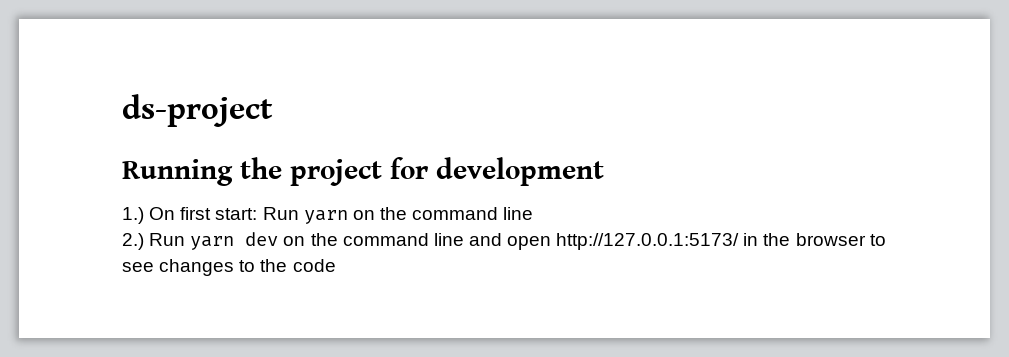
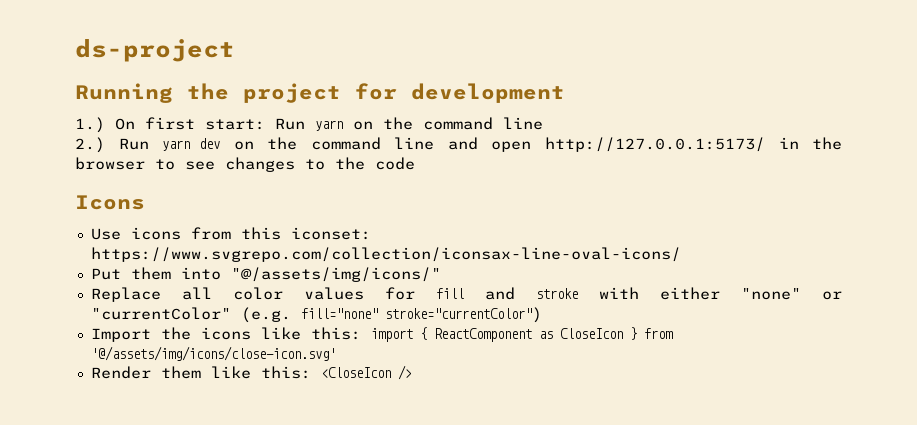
+ Icons
+ Use icons from this iconset: https://www.svgrepo.com/collection/iconsax-line-oval-icons/
+ Put them into "@/assets/img/icons/"
+ Replace all color values for fill and stroke with either "none" or "currentColor" (e.g. fill="none" stroke="currentColor")
+ Import the icons like this: import { ReactComponent as CloseIcon } from '@/assets/img/icons/close-icon.svg'
+ Render them like this: <CloseIcon />

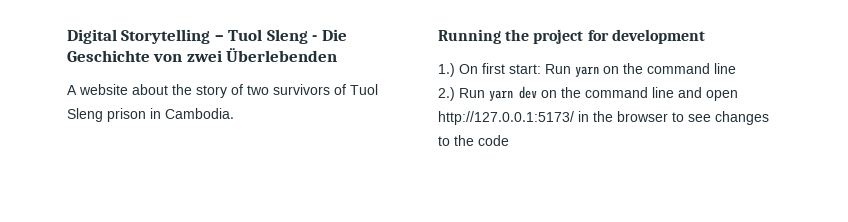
- ds-project
+ Digital Storytelling – Tuol Sleng - Die Geschichte von zwei Überlebenden
+ A website about the story of two survivors of Tuol Sleng prison in Cambodia.
- Icons
- Use icons from this iconset: https://www.svgrepo.com/collection/iconsax-line-oval-icons/
- Put them into "@/assets/img/icons/"
- Replace all color values for fill and stroke with either "none" or "currentColor" (e.g. fill="none" stroke="currentColor")
- Import the icons like this: import { ReactComponent as CloseIcon } from '@/assets/img/icons/close-icon.svg'
- Render them like this: <CloseIcon />

